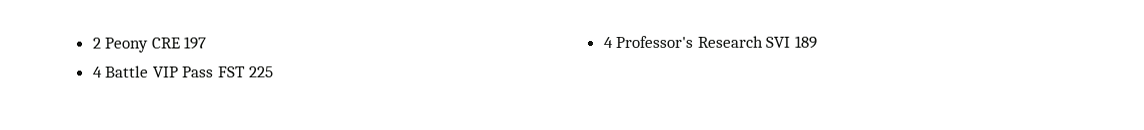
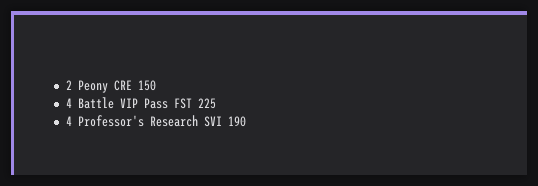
- 2 Peony CRE 197
+ 2 Peony CRE 150
- 4 Professor's Research SVI 189
+ 4 Professor's Research SVI 190

